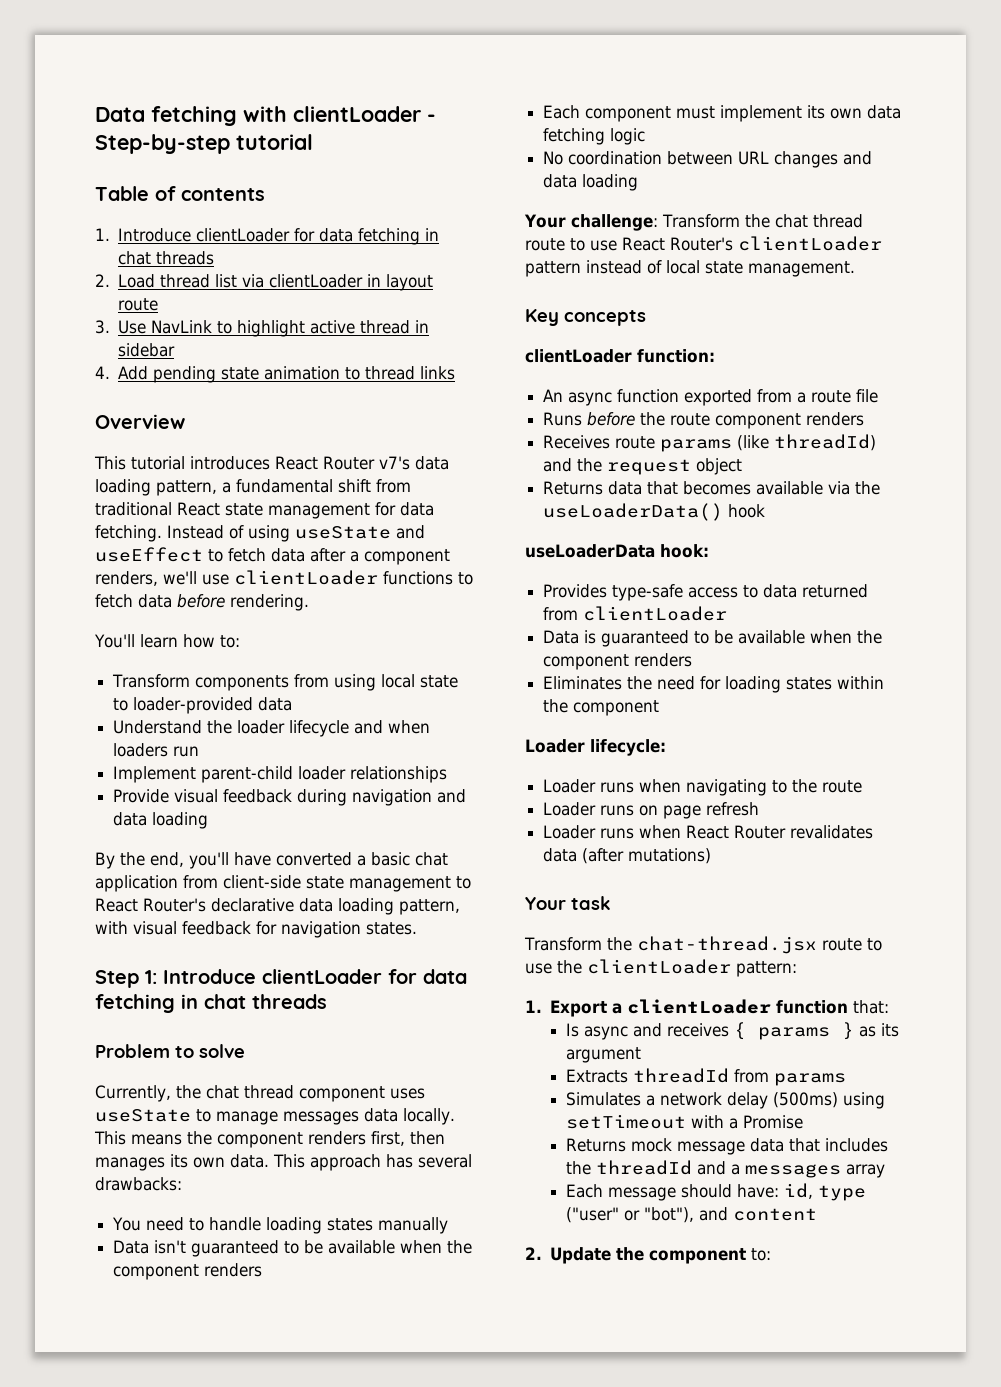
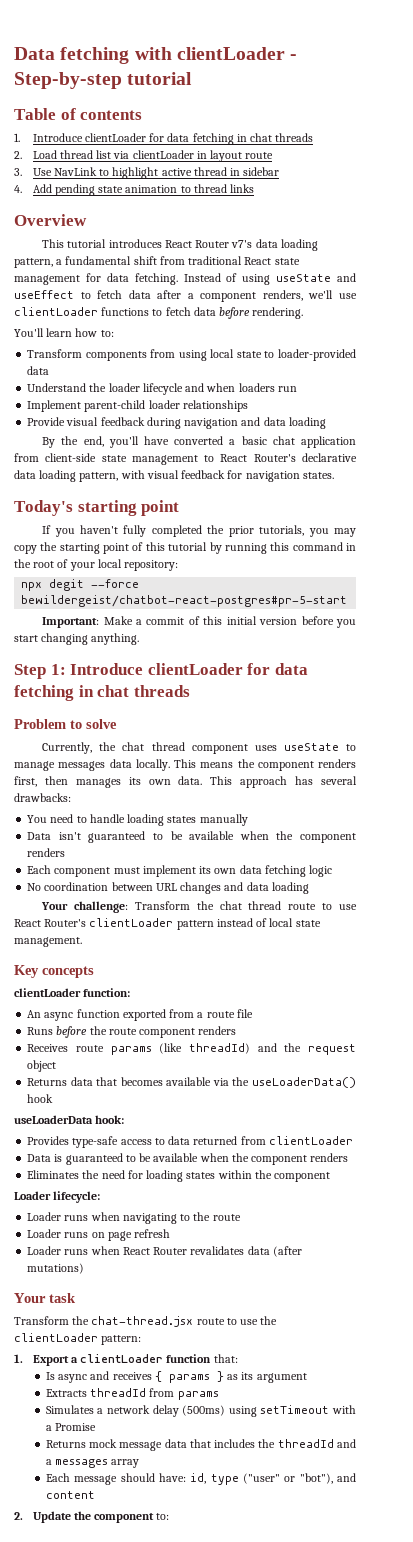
+ Today's starting point
+ If you haven't fully completed the prior tutorials, you may copy the starting point of this tutorial by running this command in the root of your local repository:
+ npx degit --force bewildergeist/chatbot-react-postgres#pr-5-start
+ Important: Make a commit of this initial version before you start changing anything.

